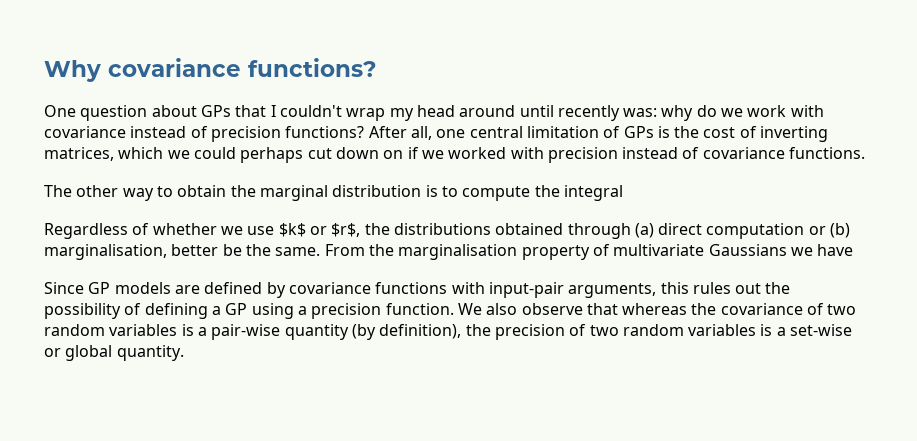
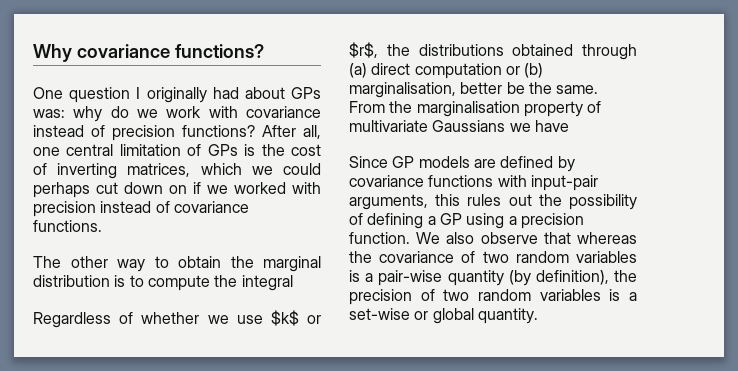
- One question about GPs that I couldn't wrap my head around until recently was: why do we work with covariance instead of precision functions?
+ One question I originally had about GPs was: why do we work with covariance instead of precision functions?

